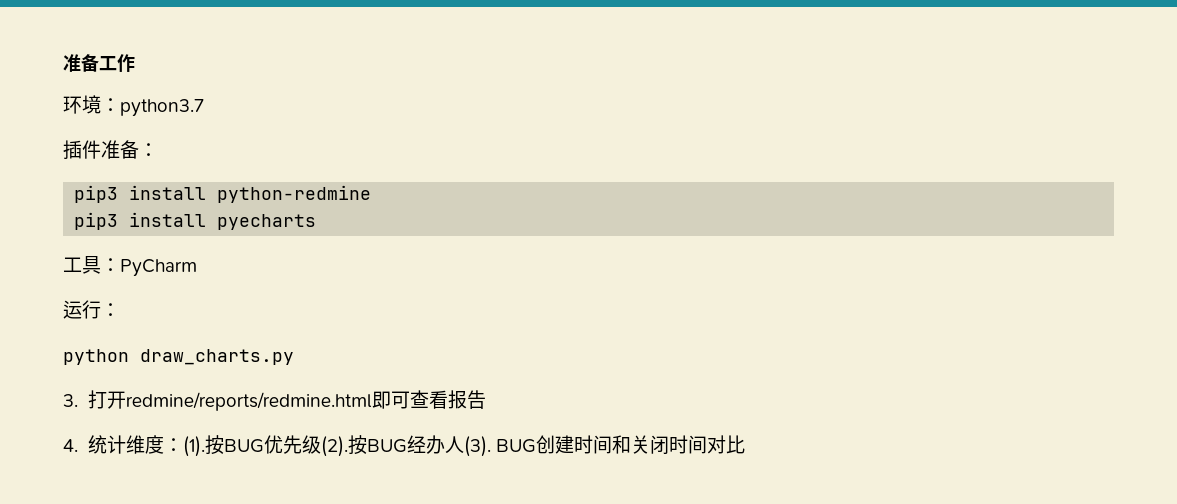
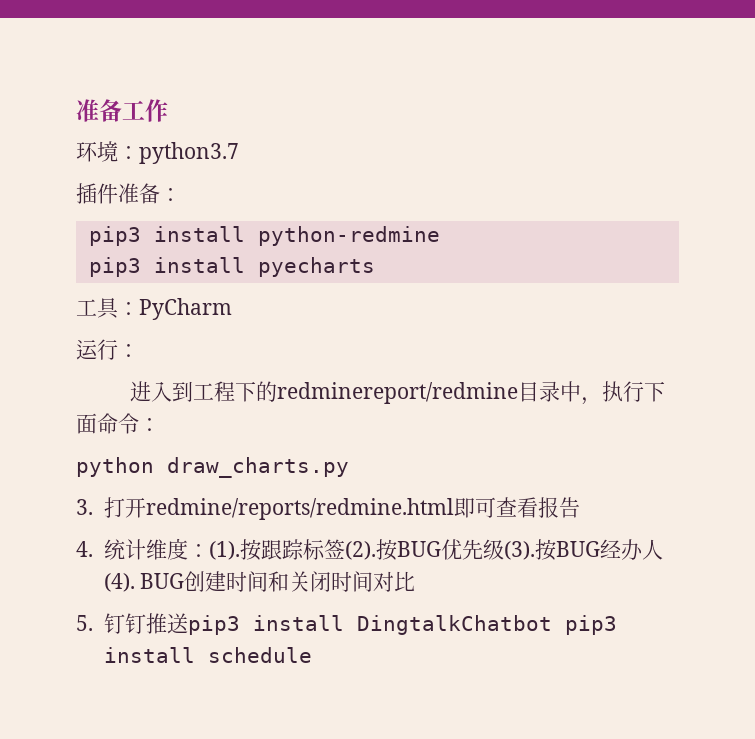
+ 进入到工程下的redminereport/redmine目录中，执行下面命令：
- 按BUG优先级(2).
+ 按跟踪标签(2).按BUG优先级(3).
- 按BUG经办人(3).
+ 按BUG经办人(4).
+ 5.钉钉推送pip3 install DingtalkChatbot pip3 install schedule

